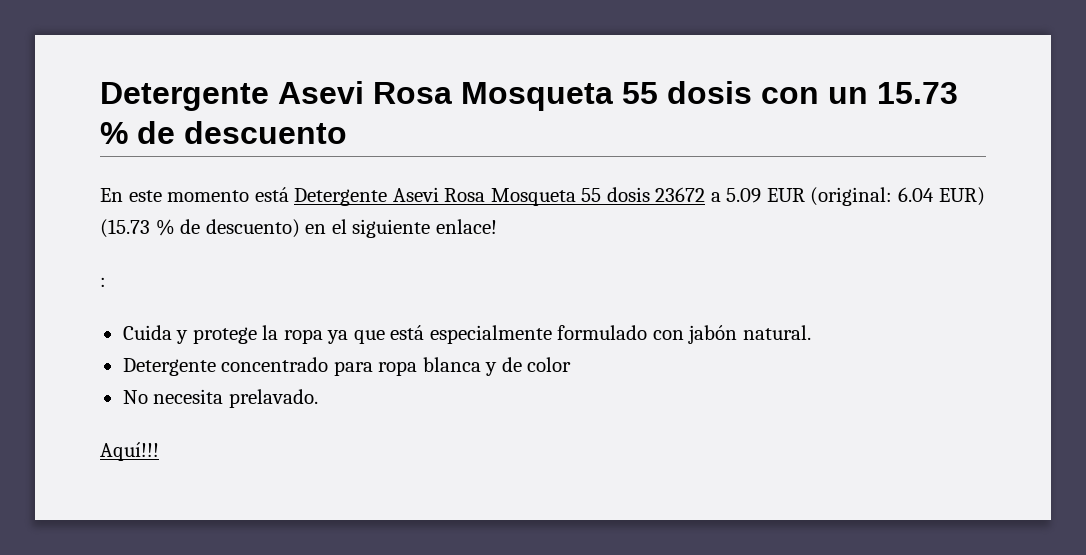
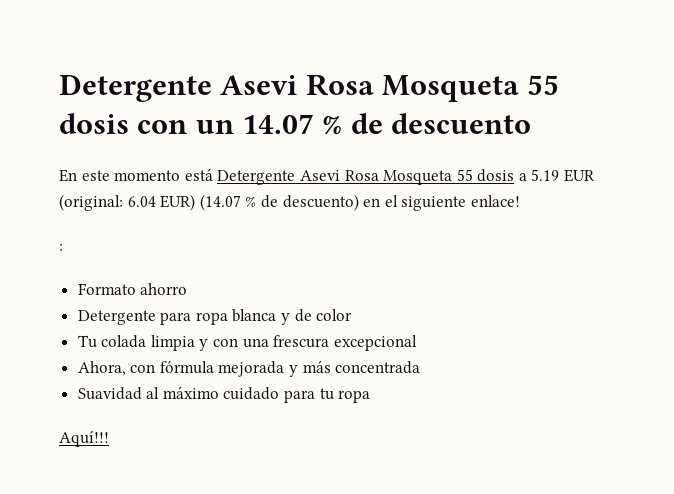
- Detergente Asevi Rosa Mosqueta 55 dosis con un 15.73 % de descuento
+ Detergente Asevi Rosa Mosqueta 55 dosis con un 14.07 % de descuento
- En este momento está Detergente Asevi Rosa Mosqueta 55 dosis 23672 a 5.09 EUR (original: 6.04 EUR) (15.73 % de descuento) en el siguiente enlace!
+ En este momento está Detergente Asevi Rosa Mosqueta 55 dosis a 5.19 EUR (original: 6.04 EUR) (14.07 % de descuento) en el siguiente enlace!
- Cuida y protege la ropa ya que está especialmente formulado con jabón natural.
- Detergente concentrado para ropa blanca y de color
+ Formato ahorro
+ Detergente para ropa blanca y de color
- No necesita prelavado.
+ Tu colada limpia y con una frescura excepcional
+ Ahora, con fórmula mejorada y más concentrada
+ Suavidad al máximo cuidado para tu ropa

